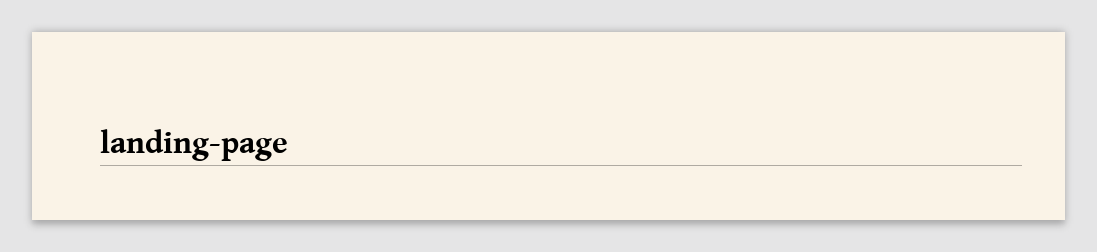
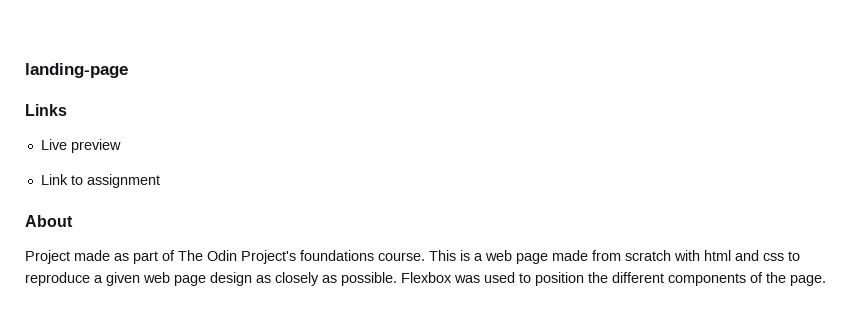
+ Links
+ Live preview
+ Link to assignment
+ About
+ Project made as part of The Odin Project's foundations course. This is a web page made from scratch with html and css to reproduce a given web page design as closely as possible. Flexbox was used to position the different components of the page.

